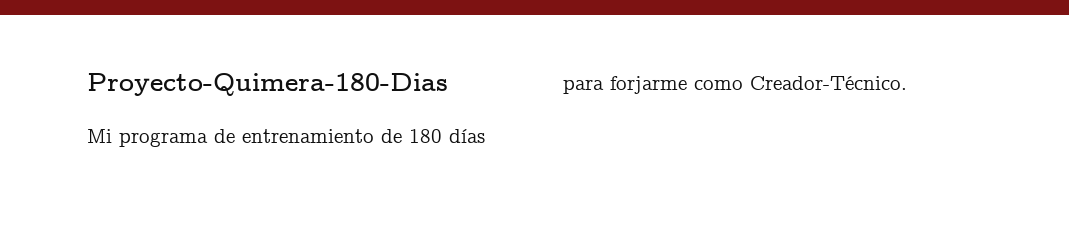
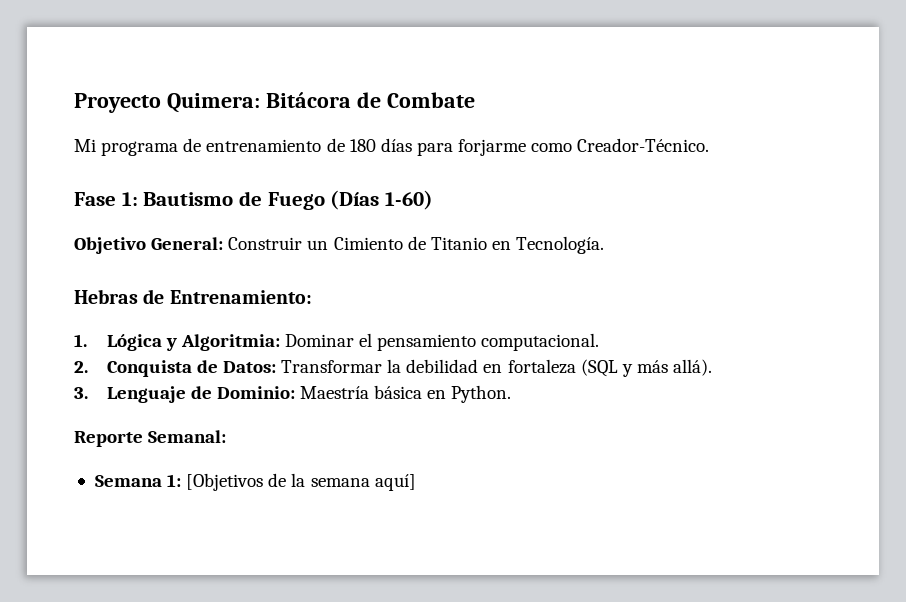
- Proyecto-Quimera-180-Dias
+ Proyecto Quimera: Bitácora de Combate
+ Fase 1: Bautismo de Fuego (Días 1-60)
+ Objetivo General: Construir un Cimiento de Titanio en Tecnología.
+ Hebras de Entrenamiento:
+ 1. Lógica y Algoritmia: Dominar el pensamiento computacional.
+ 2. Conquista de Datos: Transformar la debilidad en fortaleza (SQL y más allá).
+ 3. Lenguaje de Dominio: Maestría básica en Python.
+ Reporte Semanal:
+ Semana 1: [Objetivos de la semana aquí]

